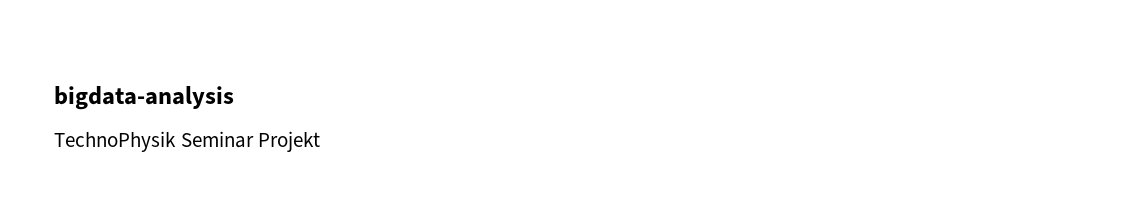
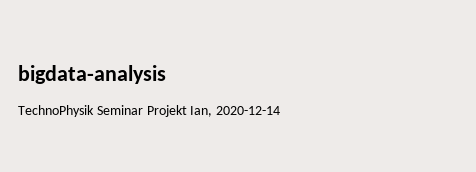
- TechnoPhysik Seminar Projekt
+ TechnoPhysik Seminar Projekt Ian, 2020-12-14

